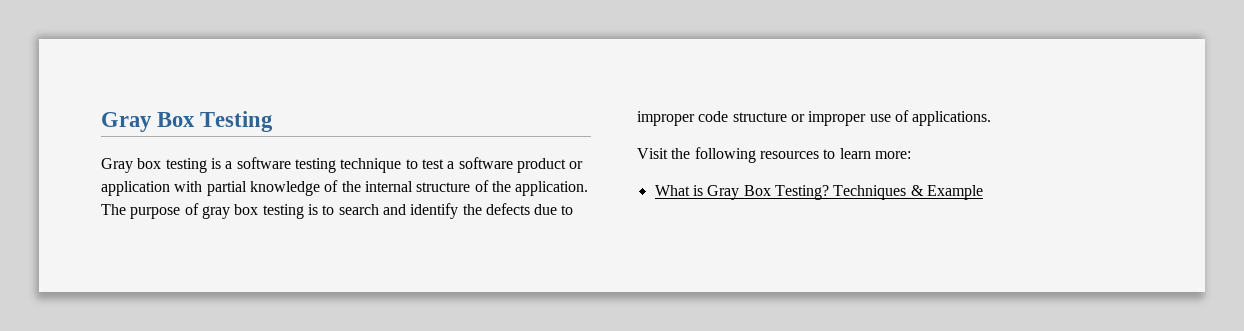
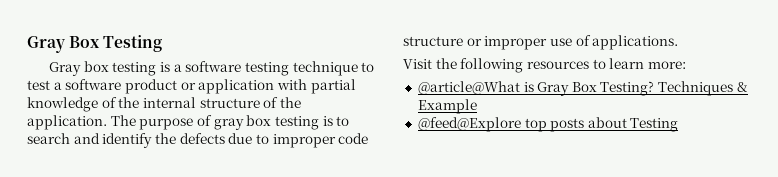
- What is Gray Box Testing?
+ @article@What is Gray Box Testing?
+ @feed@Explore top posts about Testing

